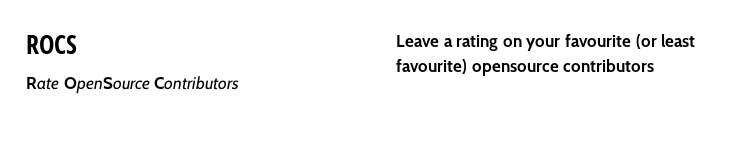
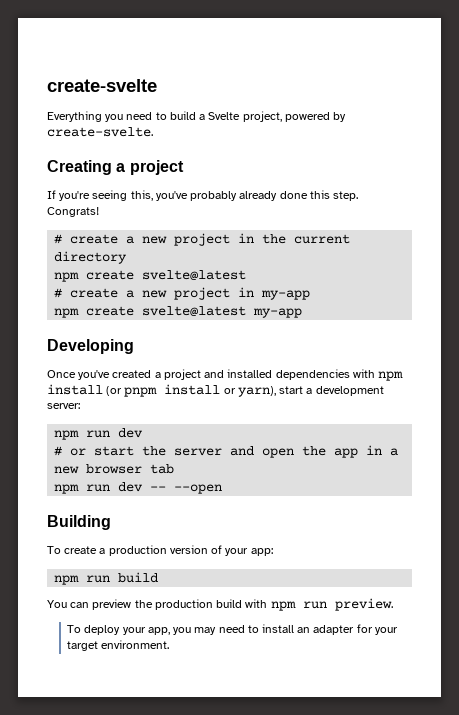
- ROCS
- Rate OpenSource Contributors
- Leave a rating on your favourite (or least favourite) opensource contributors
+ create-svelte
+ Everything you need to build a Svelte project, powered by create-svelte.
+ Creating a project
+ If you're seeing this, you've probably already done this step. Congrats!
+ # create a new project in the current directory
+ npm create svelte@latest
+ # create a new project in my-app
+ npm create svelte@latest my-app
+ Developing
+ Once you've created a project and installed dependencies with npm install (or pnpm install or yarn), start a development server:
+ npm run dev
+ # or start the server and open the app in a new browser tab
+ npm run dev -- --open
+ Building
+ To create a production version of your app:
+ npm run build
+ You can preview the production build with npm run preview.
+ To deploy your app, you may need to install an adapter for your target environment.

